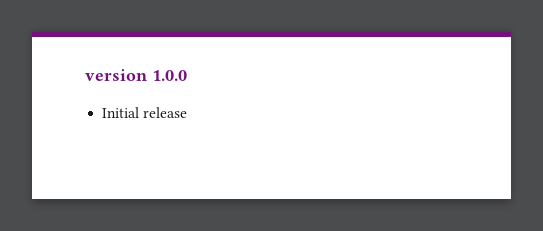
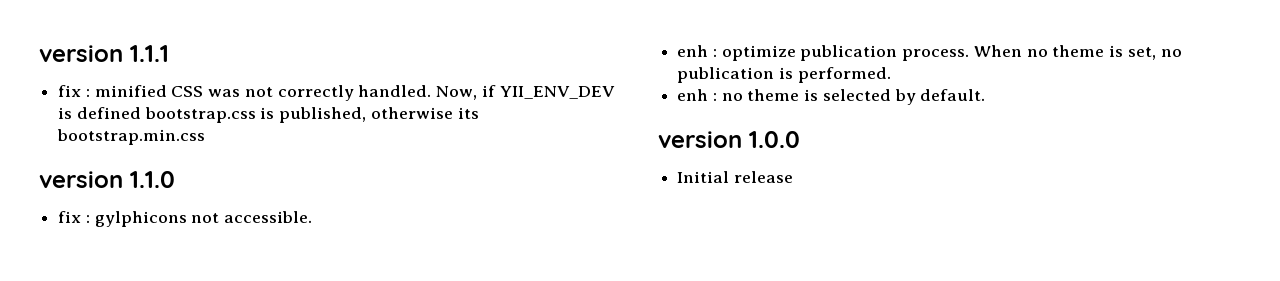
+ version 1.1.1
+ fix : minified CSS was not correctly handled. Now, if YII_ENV_DEV is defined bootstrap.css is published, otherwise its bootstrap.min.css
+ version 1.1.0
+ fix : gylphicons not accessible.
+ enh : optimize publication process. When no theme is set, no publication is performed.
+ enh : no theme is selected by default.

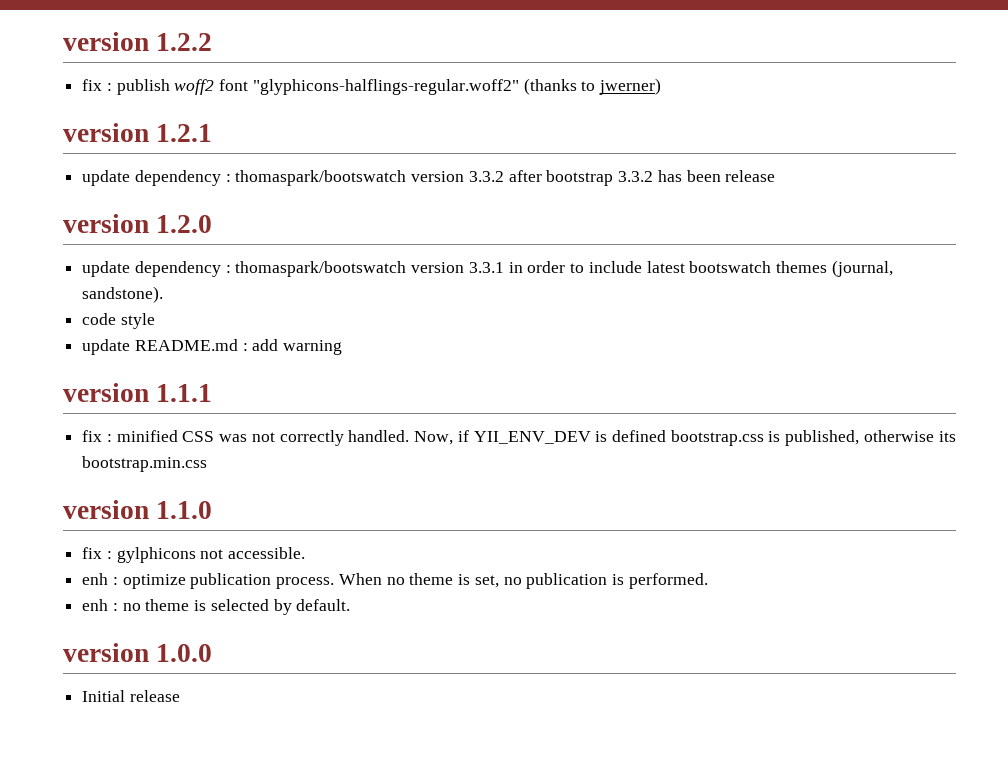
+ version 1.2.2
+ fix : publish woff2 font "glyphicons-halflings-regular.woff2" (thanks to jwerner)
+ version 1.2.1
+ update dependency : thomaspark/bootswatch version 3.3.2 after bootstrap 3.3.2 has been release
+ version 1.2.0
+ update dependency : thomaspark/bootswatch version 3.3.1 in order to include latest bootswatch themes (journal, sandstone).
+ code style
+ update README.md : add warning

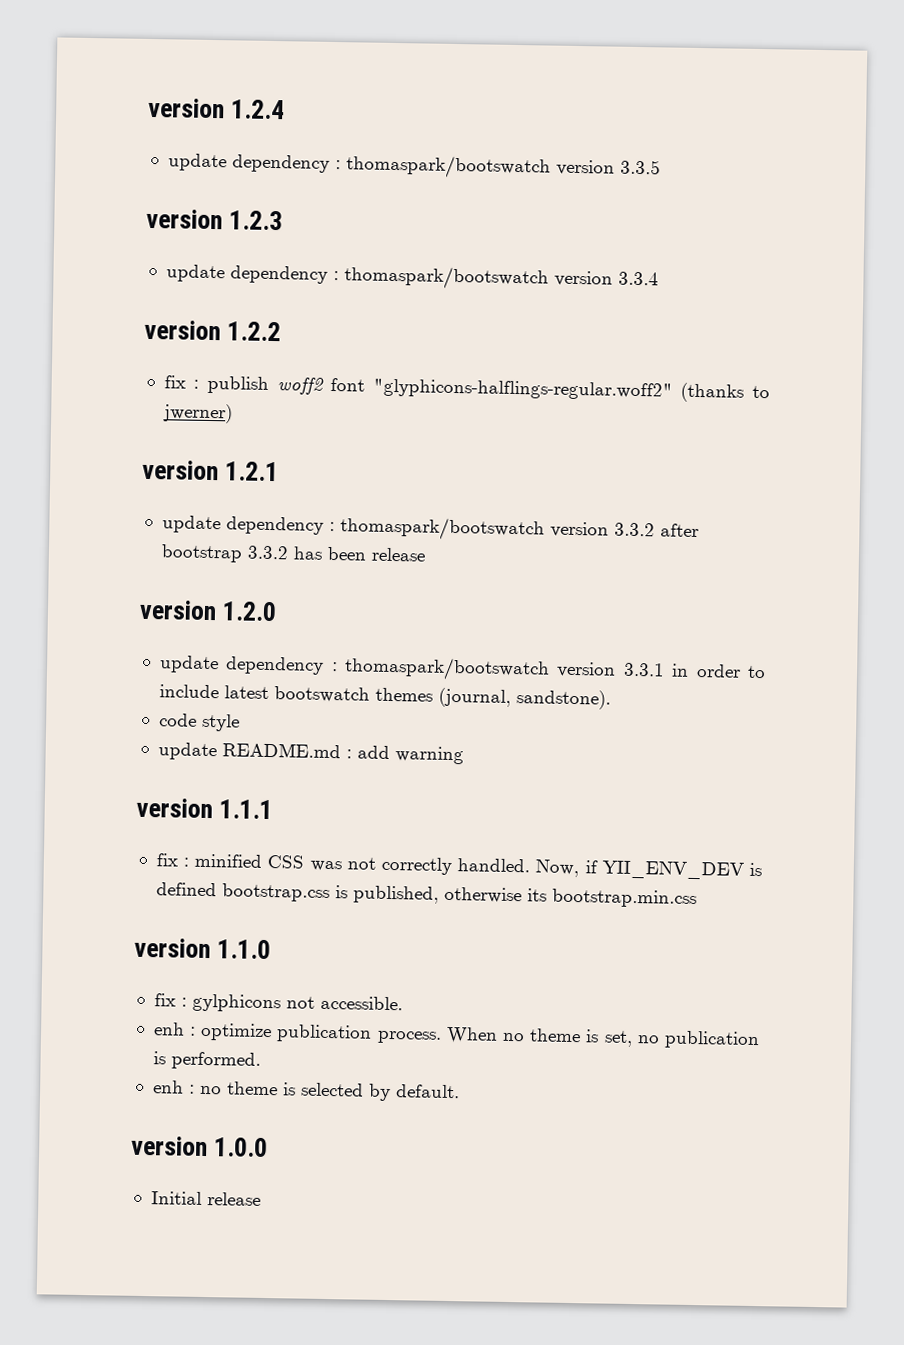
+ version 1.2.4
+ update dependency : thomaspark/bootswatch version 3.3.5
+ version 1.2.3
+ update dependency : thomaspark/bootswatch version 3.3.4

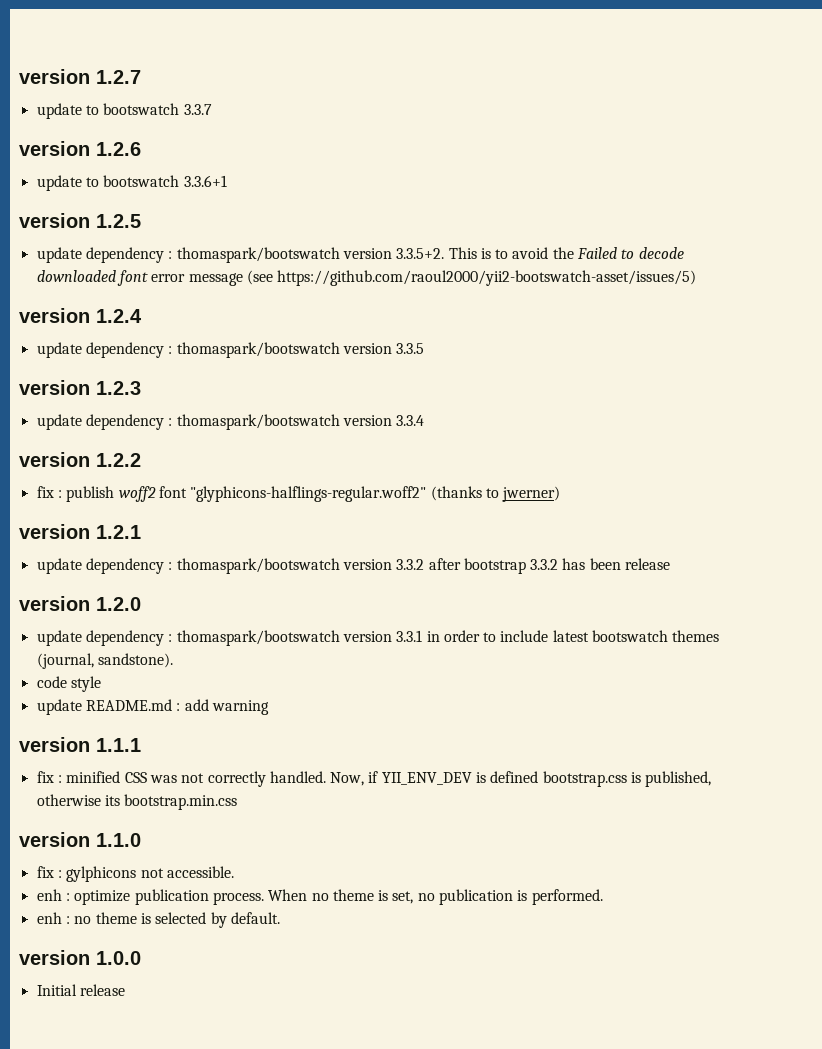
+ version 1.2.7
+ update to bootswatch 3.3.7
+ version 1.2.6
+ update to bootswatch 3.3.6+1
+ version 1.2.5
+ update dependency : thomaspark/bootswatch version 3.3.5+2. This is to avoid the Failed to decode downloaded font error message (see https://github.com/raoul2000/yii2-bootswatch-asset/issues/5)

